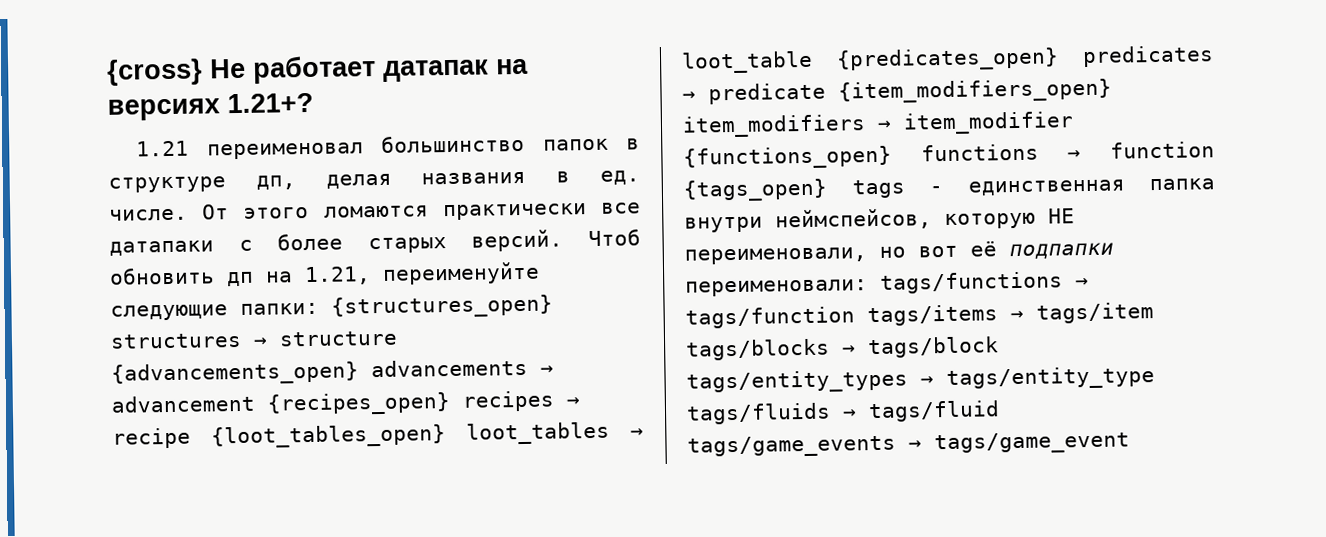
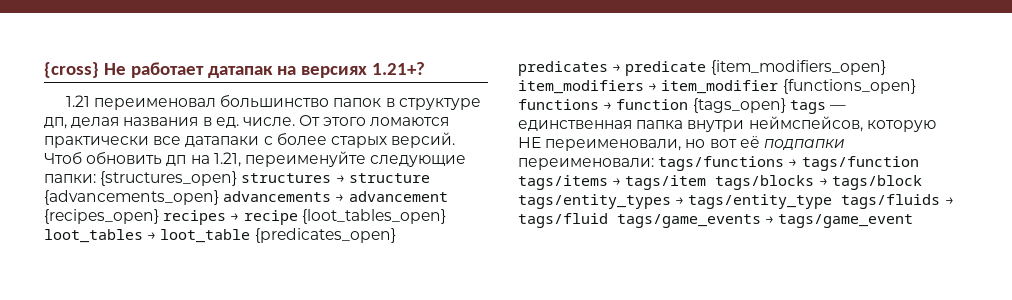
- {structures_open} structures → structure {advancements_open} advancements → advancement {recipes_open} recipes → recipe {loot_tables_open} loot_tables → loot_table {predicates_open} predicates → predicate {item_modifiers_open} item_modifiers → item_modifier {functions_open} functions → function {tags_open} tags - единственная папка внутри неймспейсов, которую НЕ переименовали, но вот её подпапки переименовали:
+ {structures_open} structures → structure {advancements_open} advancements → advancement {recipes_open} recipes → recipe {loot_tables_open} loot_tables → loot_table {predicates_open} predicates → predicate {item_modifiers_open} item_modifiers → item_modifier {functions_open} functions → function {tags_open} tags — единственная папка внутри неймспейсов, которую НЕ переименовали, но вот её подпапки переименовали:

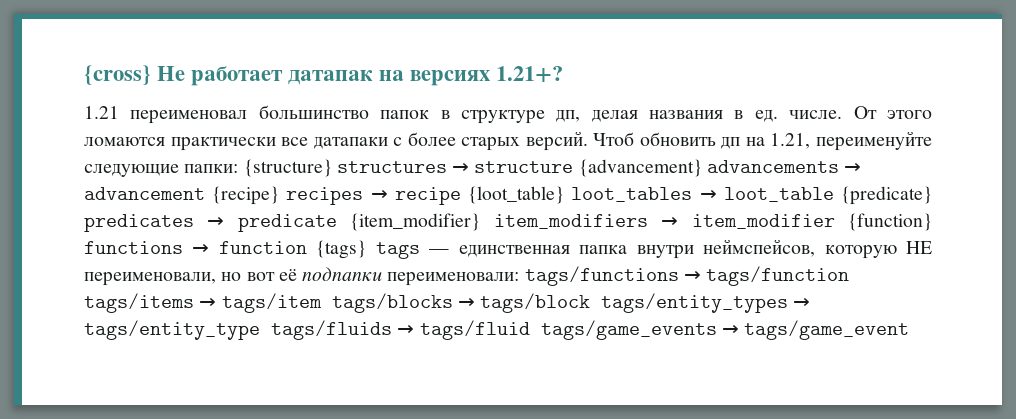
- {structures_open} structures → structure {advancements_open} advancements → advancement {recipes_open} recipes → recipe {loot_tables_open} loot_tables → loot_table {predicates_open} predicates → predicate {item_modifiers_open} item_modifiers → item_modifier {functions_open} functions → function {tags_open} tags — единственная папка внутри неймспейсов, которую НЕ переименовали, но вот её подпапки переименовали:
+ {structure} structures → structure {advancement} advancements → advancement {recipe} recipes → recipe {loot_table} loot_tables → loot_table {predicate} predicates → predicate {item_modifier} item_modifiers → item_modifier {function} functions → function {tags} tags — единственная папка внутри неймспейсов, которую НЕ переименовали, но вот её подпапки переименовали:

